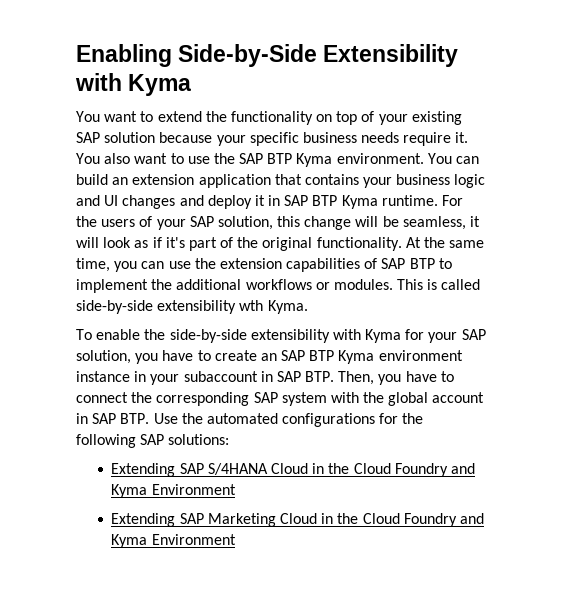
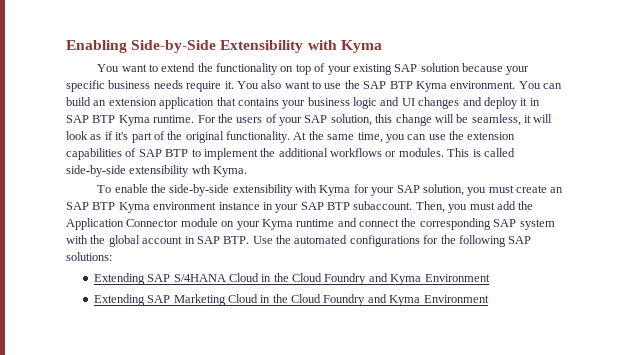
- To enable the side-by-side extensibility with Kyma for your SAP solution, you have to create an SAP BTP Kyma environment instance in your subaccount in SAP BTP. Then, you have to connect the corresponding SAP system with the global account in SAP BTP. Use the automated configurations for the following SAP solutions:
+ To enable the side-by-side extensibility with Kyma for your SAP solution, you must create an SAP BTP Kyma environment instance in your SAP BTP subaccount. Then, you must add the Application Connector module on your Kyma runtime and connect the corresponding SAP system with the global account in SAP BTP. Use the automated configurations for the following SAP solutions:

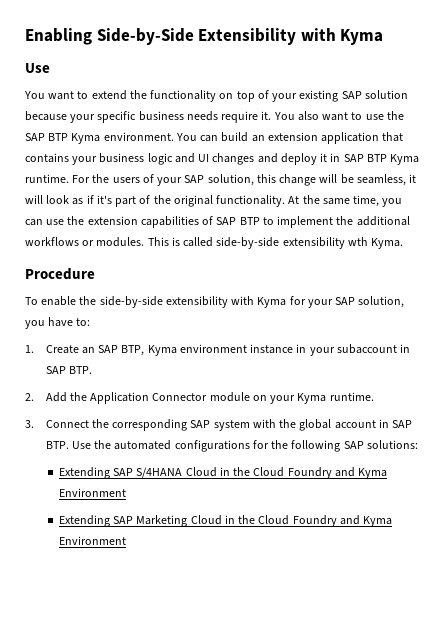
  Enabling Side-by-Side Extensibility with Kyma
+ Use
+ Procedure
- To enable the side-by-side extensibility with Kyma for your SAP solution, you must create an SAP BTP Kyma environment instance in your SAP BTP subaccount. Then, you must add the Application Connector module on your Kyma runtime and connect the corresponding SAP system with the global account in SAP BTP. Use the automated configurations for the following SAP solutions:
+ To enable the side-by-side extensibility with Kyma for your SAP solution, you have to:
+ 1. Create an SAP BTP, Kyma environment instance in your subaccount in SAP BTP.
+ 2. Add the Application Connector module on your Kyma runtime.
+ 3. Connect the corresponding SAP system with the global account in SAP BTP. Use the automated configurations for the following SAP solutions:

